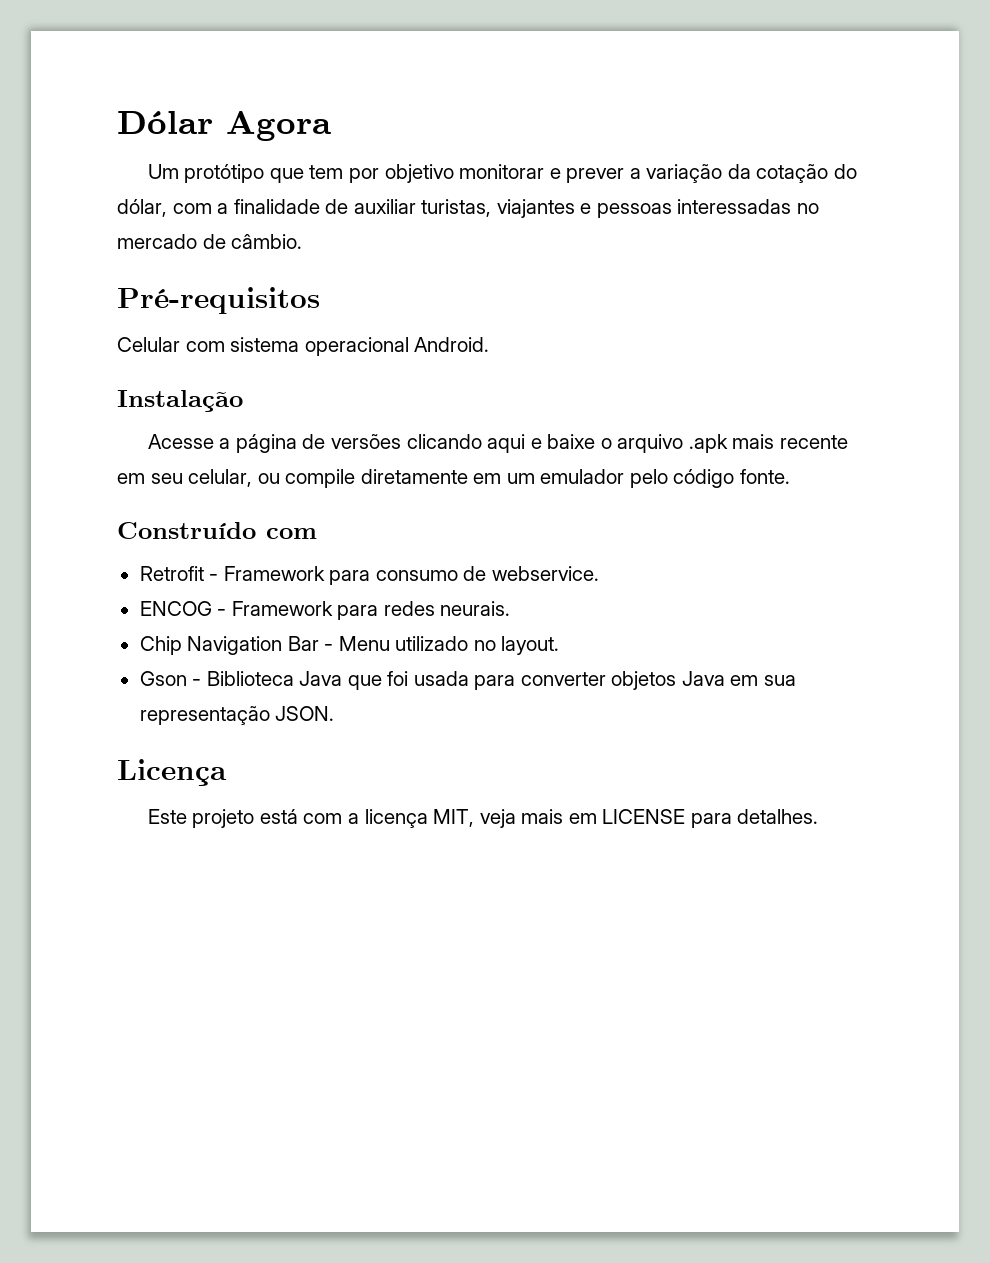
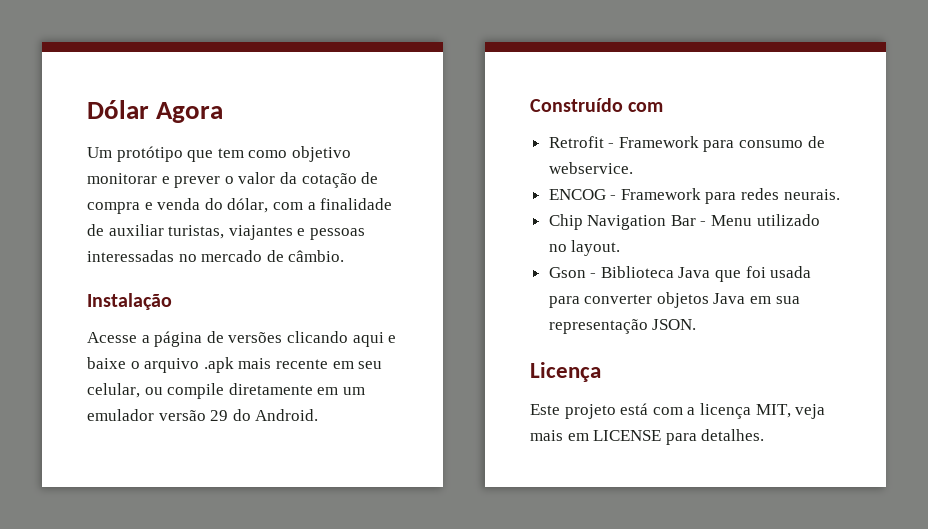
- Um protótipo que tem por objetivo monitorar e prever a variação da cotação do dólar, com a finalidade de auxiliar turistas, viajantes e pessoas interessadas no mercado de câmbio.
+ Um protótipo que tem como objetivo monitorar e prever o valor da cotação de compra e venda do dólar, com a finalidade de auxiliar turistas, viajantes e pessoas interessadas no mercado de câmbio.
- Pré-requisitos
- Celular com sistema operacional Android.
- Acesse a página de versões clicando aqui e baixe o arquivo .apk mais recente em seu celular, ou compile diretamente em um emulador pelo código fonte.
+ Acesse a página de versões clicando aqui e baixe o arquivo .apk mais recente em seu celular, ou compile diretamente em um emulador versão 29 do Android.

